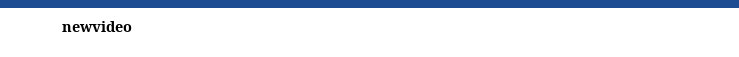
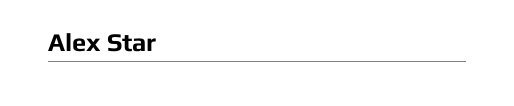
- newvideo
+ Alex Star

